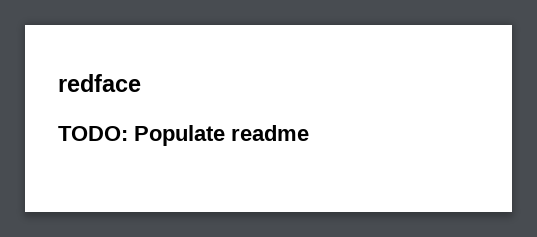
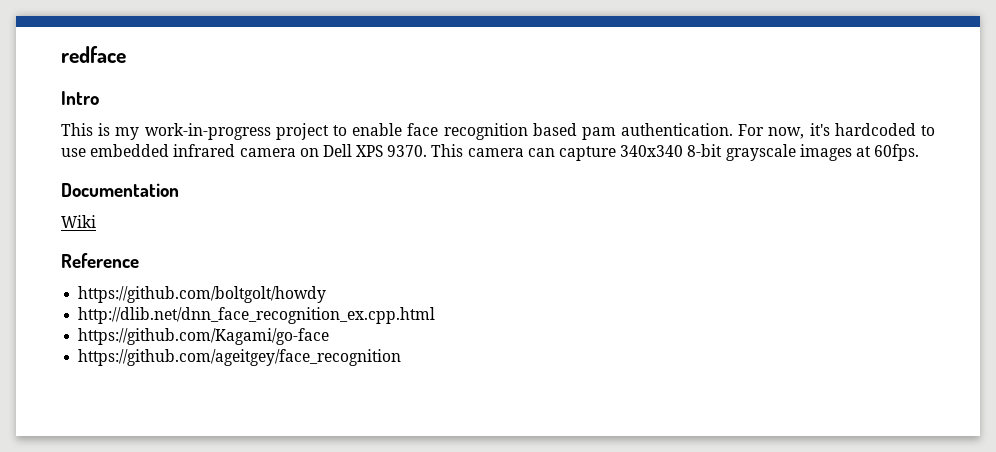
- TODO: Populate readme
+ Intro
+ This is my work-in-progress project to enable face recognition based pam authentication. For now, it's hardcoded to use embedded infrared camera on Dell XPS 9370. This camera can capture 340x340 8-bit grayscale images at 60fps.
+ Documentation
+ Wiki
+ Reference
+ https://github.com/boltgolt/howdy
+ http://dlib.net/dnn_face_recognition_ex.cpp.html
+ https://github.com/Kagami/go-face
+ https://github.com/ageitgey/face_recognition

